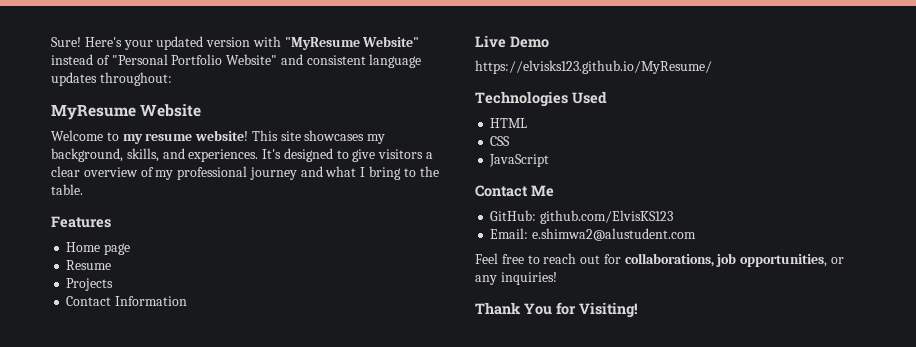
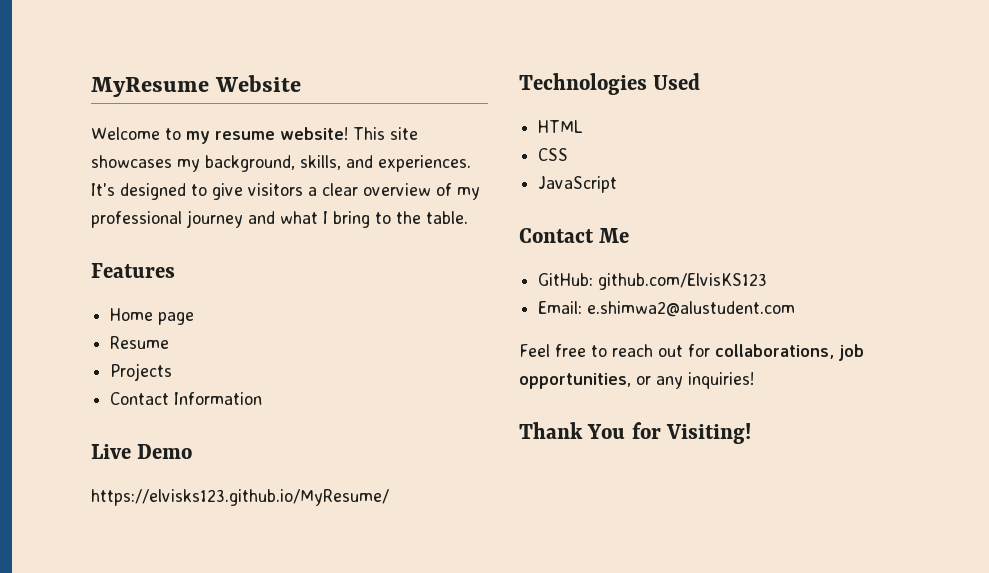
- Sure! Here's your updated version with "MyResume Website" instead of "Personal Portfolio Website" and consistent language updates throughout:

